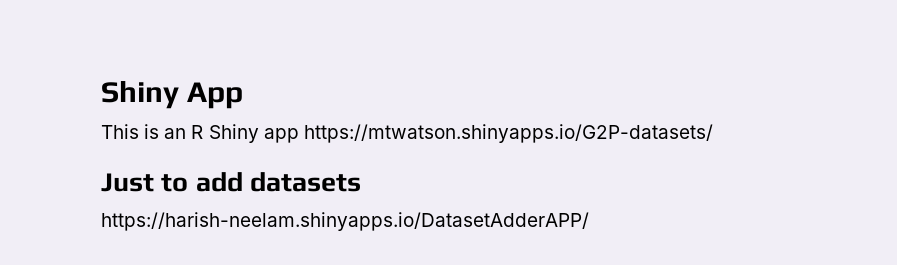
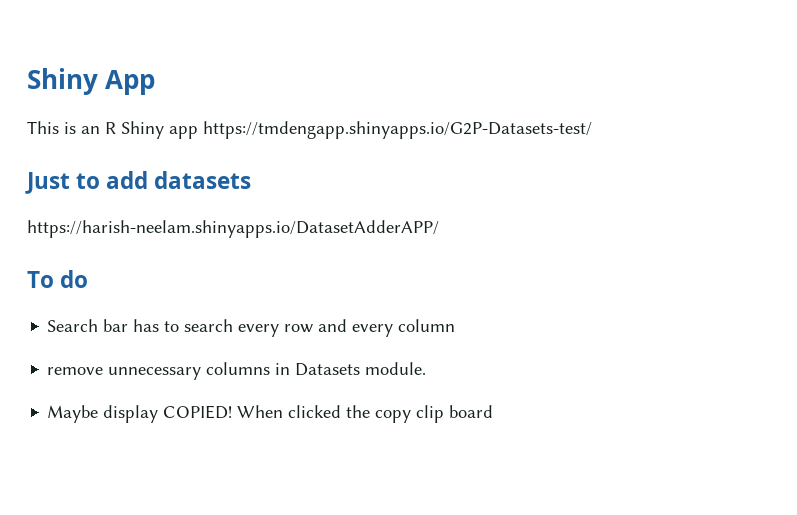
- This is an R Shiny app https://mtwatson.shinyapps.io/G2P-datasets/
+ This is an R Shiny app https://tmdengapp.shinyapps.io/G2P-Datasets-test/
+ To do
+ Search bar has to search every row and every column
+ remove unnecessary columns in Datasets module.
+ Maybe display COPIED! When clicked the copy clip board

